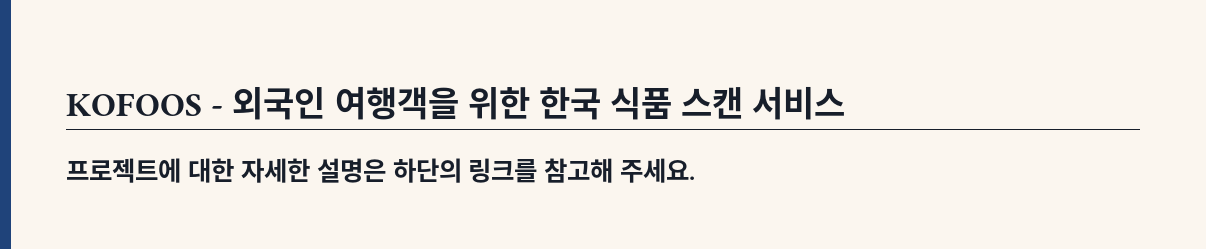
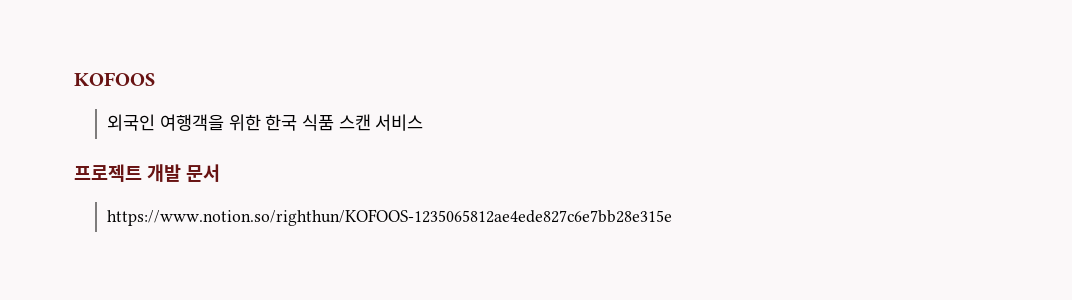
- KOFOOS - 외국인 여행객을 위한 한국 식품 스캔 서비스
+ KOFOOS
+ 외국인 여행객을 위한 한국 식품 스캔 서비스
- 프로젝트에 대한 자세한 설명은 하단의 링크를 참고해 주세요.
+ 프로젝트 개발 문서
+ https://www.notion.so/righthun/KOFOOS-1235065812ae4ede827c6e7bb28e315e

